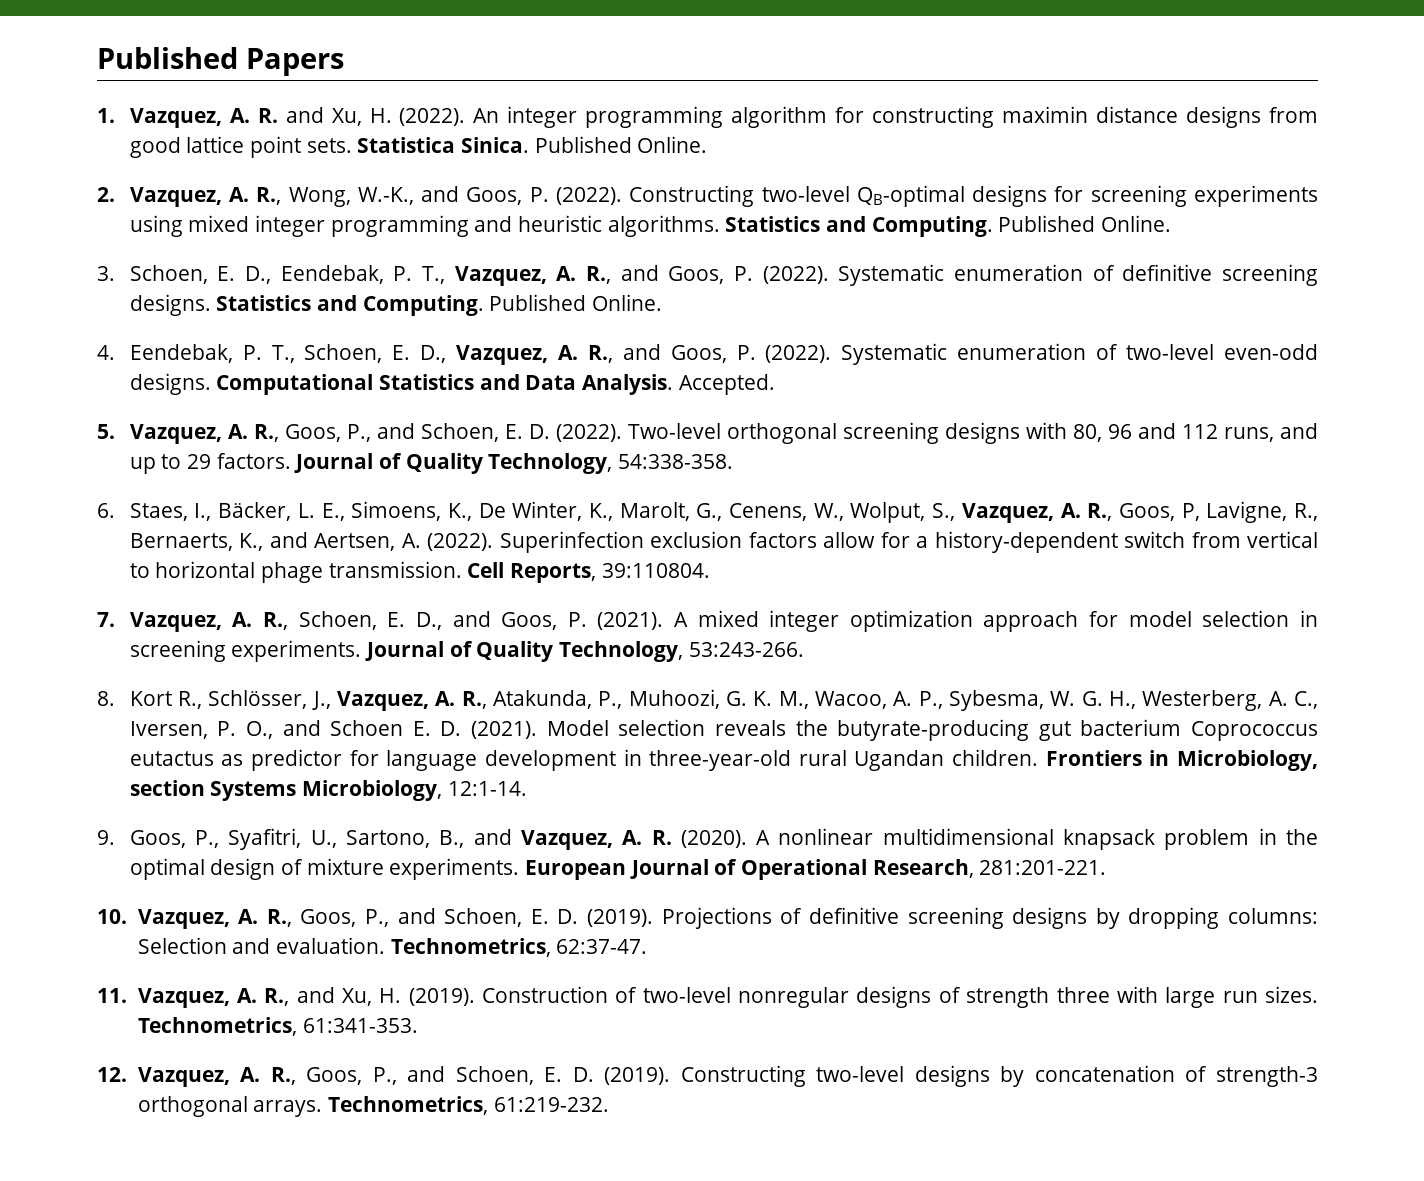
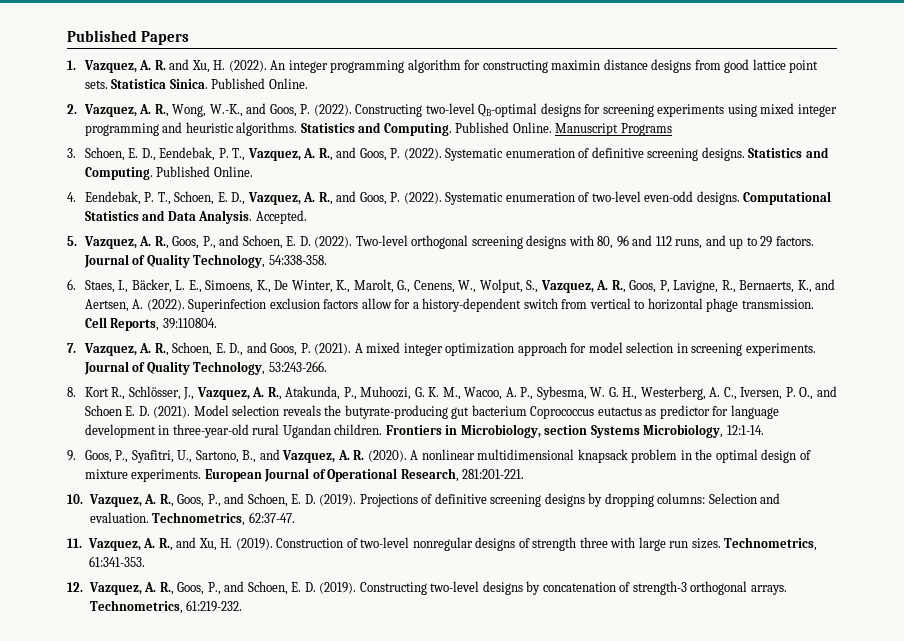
+ Manuscript Programs

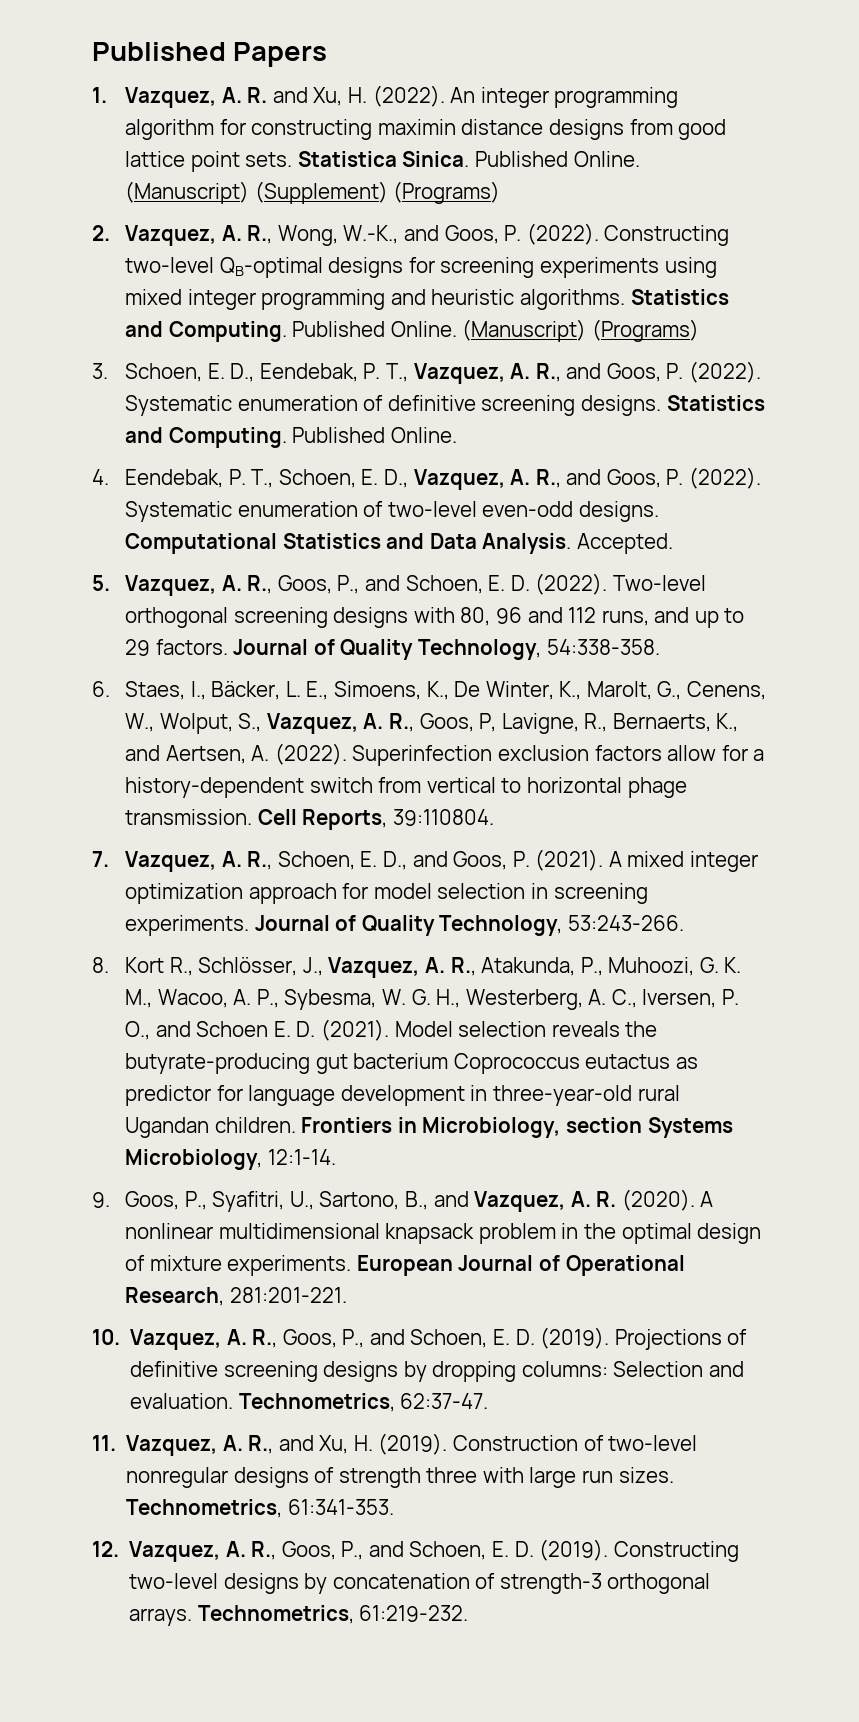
+ (Manuscript) (Supplement) (Programs)
- Manuscript Programs
+ (Manuscript) (Programs)

